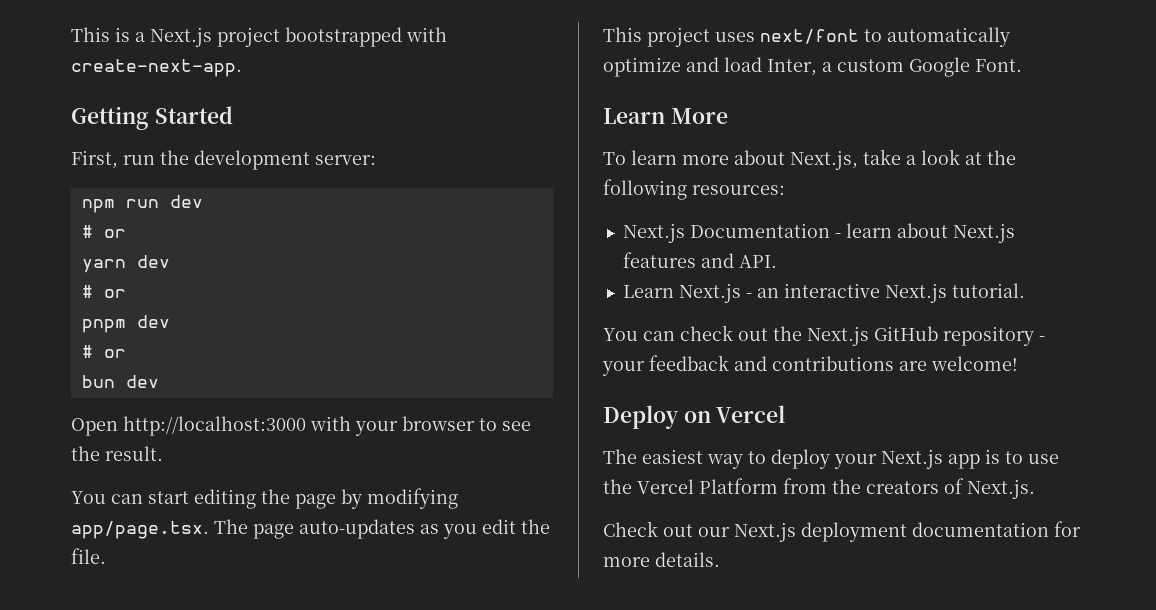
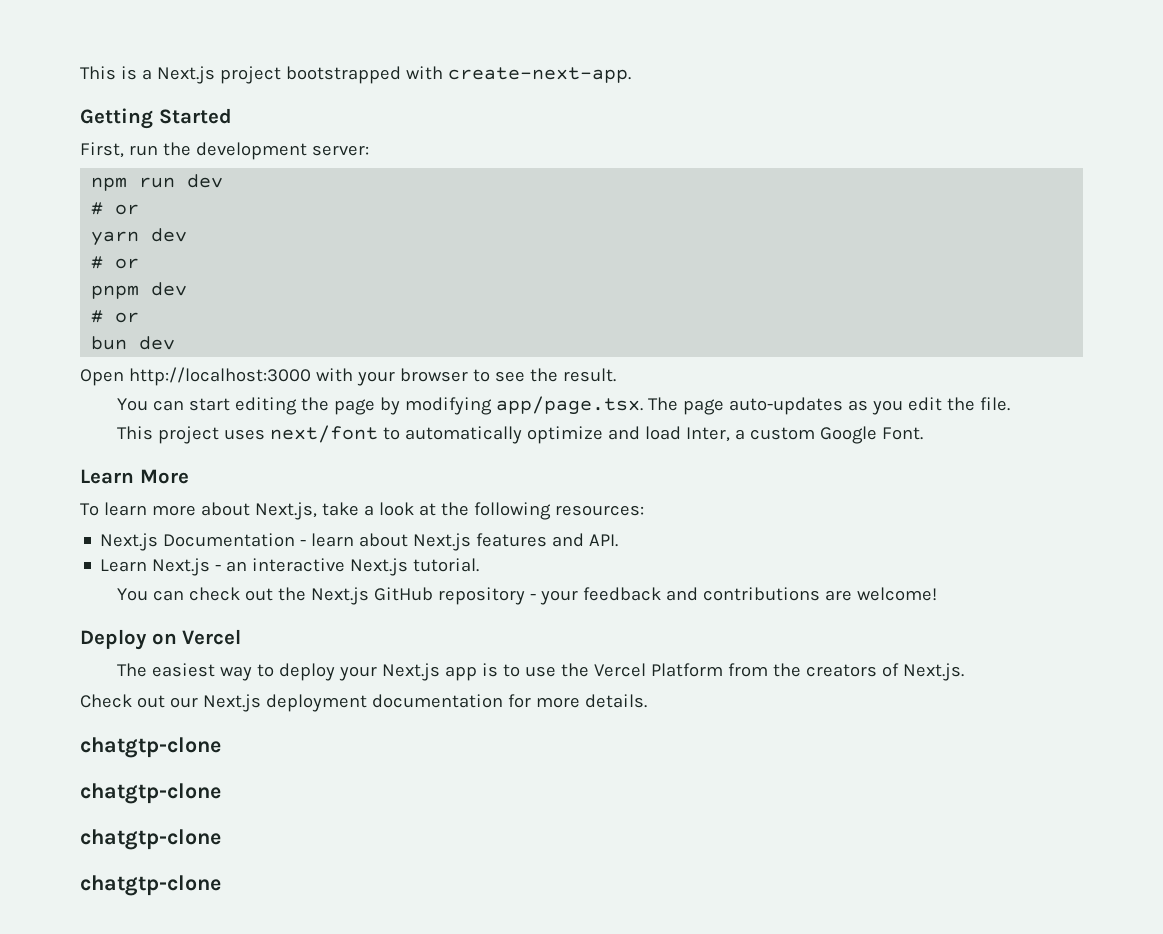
  Check out our Next.js deployment documentation for more details.
+ chatgtp-clone
+ chatgtp-clone
+ chatgtp-clone
+ chatgtp-clone

